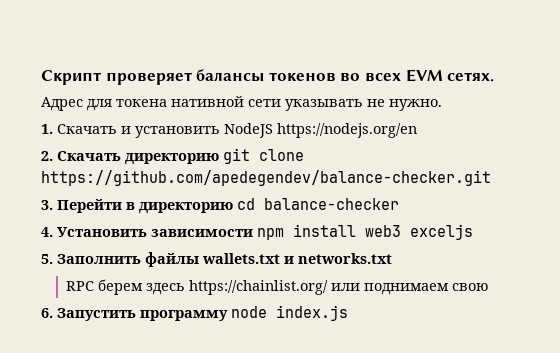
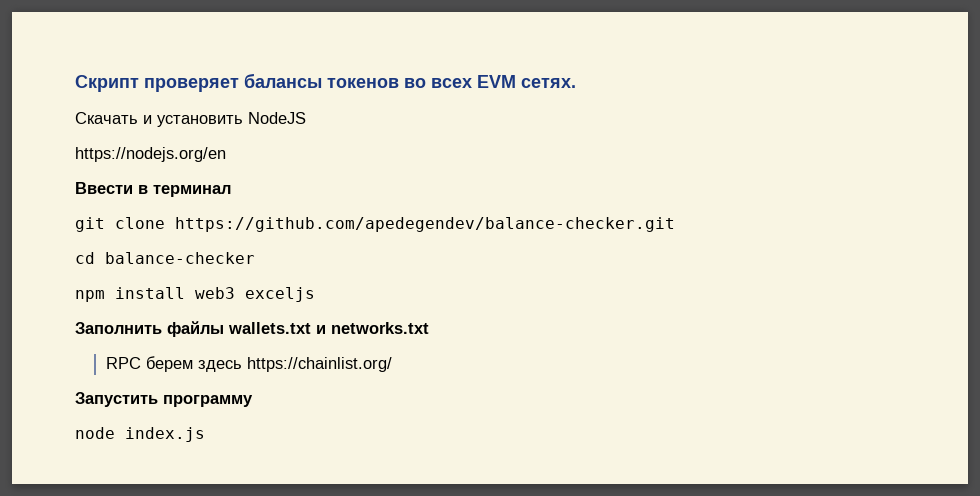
- Адрес для токена нативной сети указывать не нужно.
- 1. Скачать и установить NodeJS https://nodejs.org/en
+ Скачать и установить NodeJS
+ https://nodejs.org/en
- 2. Скачать директорию git clone https://github.com/apedegendev/balance-checker.git
+ Ввести в терминал
+ git clone https://github.com/apedegendev/balance-checker.git
- 3. Перейти в директорию cd balance-checker
+ cd balance-checker
- 4. Установить зависимости npm install web3 exceljs
+ npm install web3 exceljs
- 5. Заполнить файлы wallets.txt и networks.txt
+ Заполнить файлы wallets.txt и networks.txt
- RPC берем здесь https://chainlist.org/ или поднимаем свою
- 6. Запустить программу node index.js
+ RPC берем здесь https://chainlist.org/
+ Запустить программу
+ node index.js

